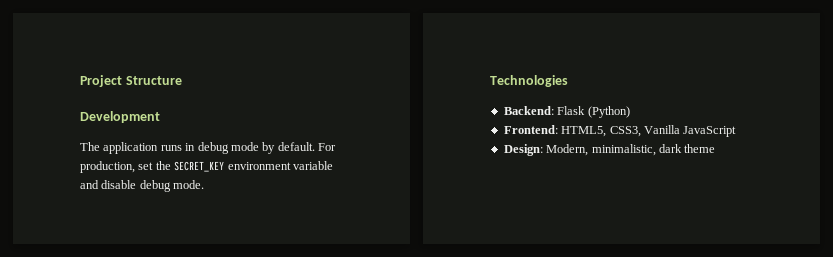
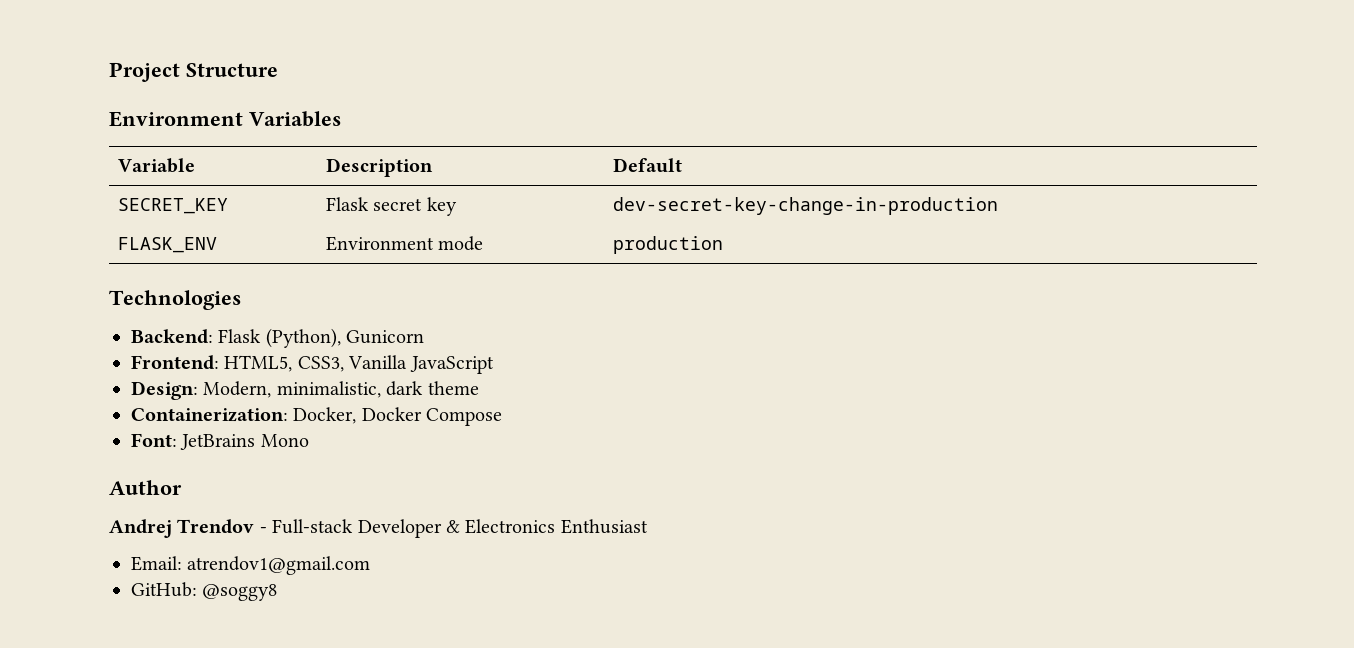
- Development
- The application runs in debug mode by default. For production, set the SECRET_KEY environment variable and disable debug mode.
+ Environment Variables
+ Variable | Description | Default
+ SECRET_KEY | Flask secret key | dev-secret-key-change-in-production
+ FLASK_ENV | Environment mode | production
- Backend: Flask (Python)
+ Backend: Flask (Python), Gunicorn
+ Containerization: Docker, Docker Compose
+ Font: JetBrains Mono
+ Author
+ Andrej Trendov - Full-stack Developer & Electronics Enthusiast
+ Email: atrendov1@gmail.com
+ GitHub: @soggy8

